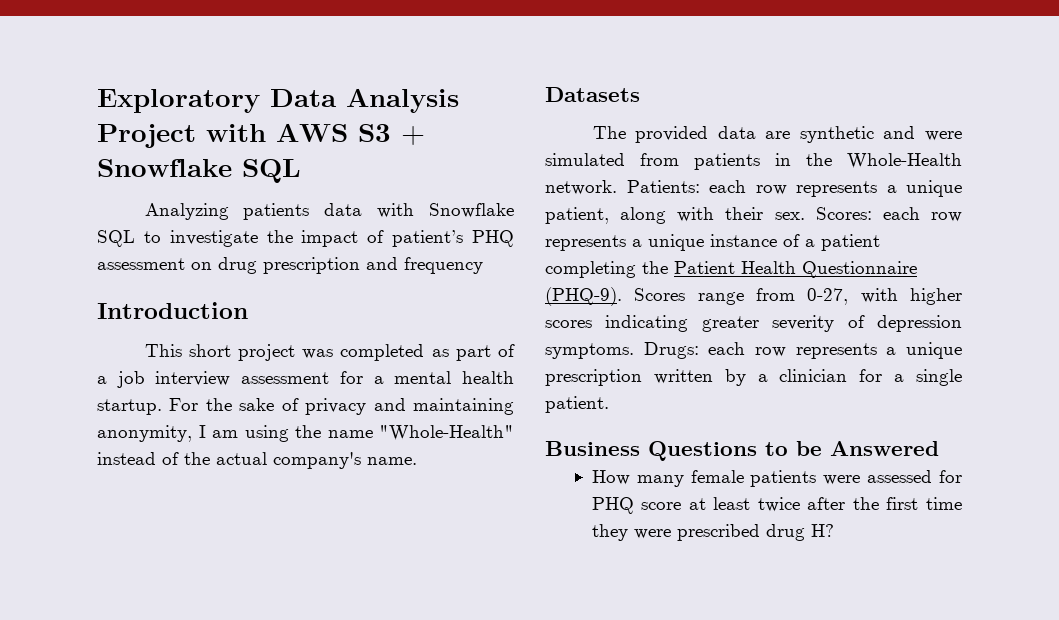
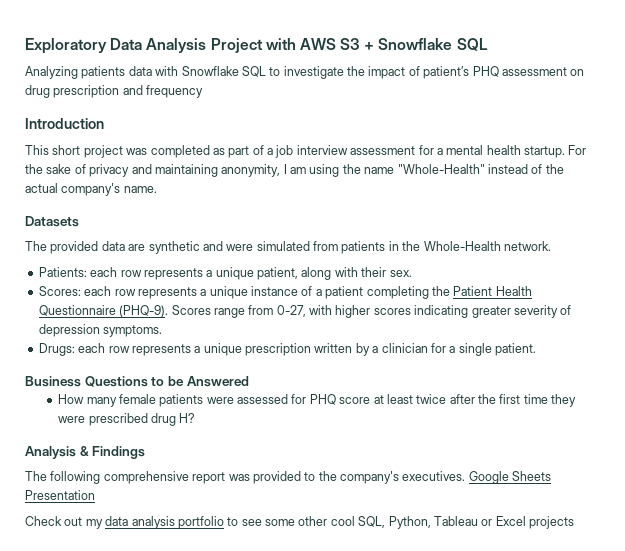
- The provided data are synthetic and were simulated from patients in the Whole-Health network. Patients: each row represents a unique patient, along with their sex. Scores: each row represents a unique instance of a patient completing the Patient Health Questionnaire (PHQ-9).
+ The provided data are synthetic and were simulated from patients in the Whole-Health network.
+ Patients: each row represents a unique patient, along with their sex.
+ Scores: each row represents a unique instance of a patient completing the Patient Health Questionnaire (PHQ-9).
- Scores range from 0-27, with higher scores indicating greater severity of depression symptoms. Drugs: each row represents a unique prescription written by a clinician for a single patient.
+ Scores range from 0-27, with higher scores indicating greater severity of depression symptoms.
+ Drugs: each row represents a unique prescription written by a clinician for a single patient.
+ Analysis & Findings
+ The following comprehensive report was provided to the company's executives. Google Sheets Presentation
+ Check out my data analysis portfolio to see some other cool SQL, Python, Tableau or Excel projects

